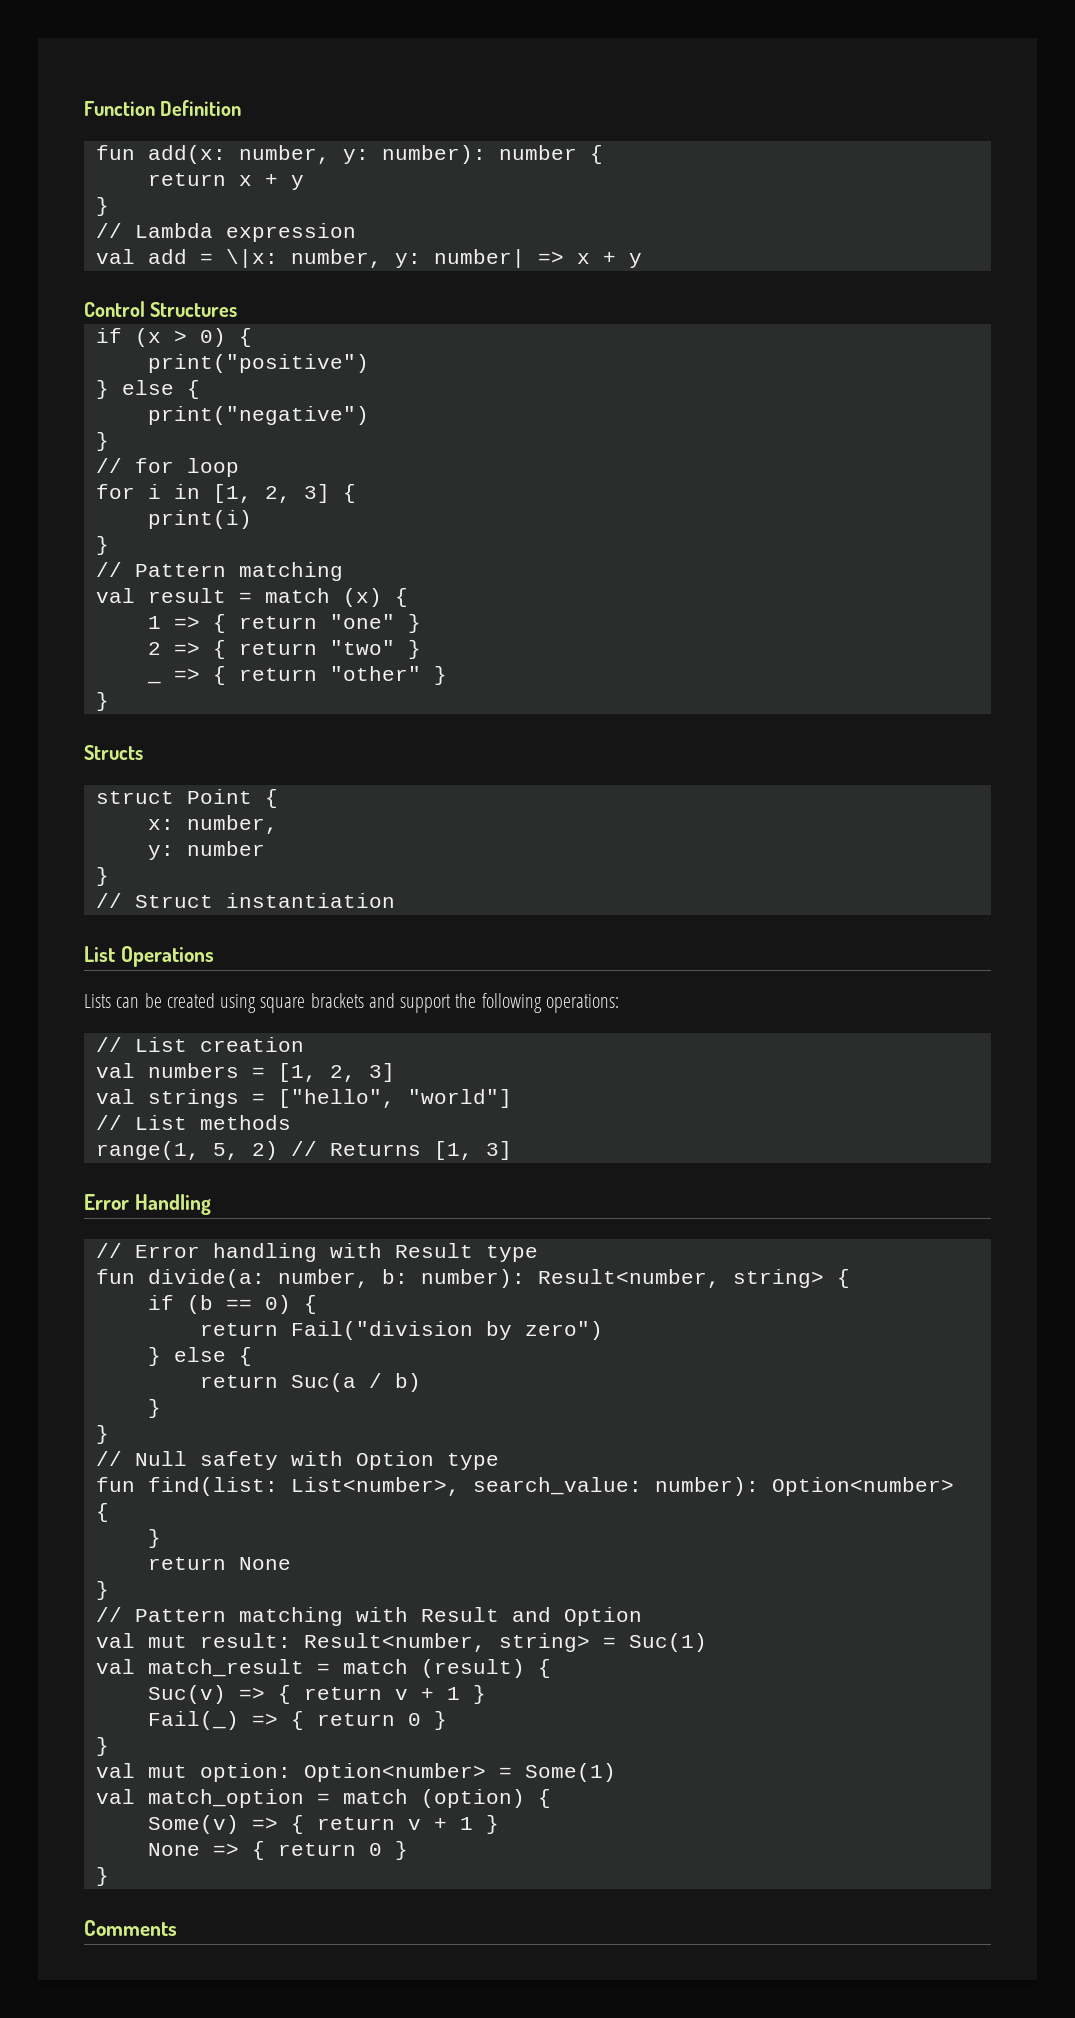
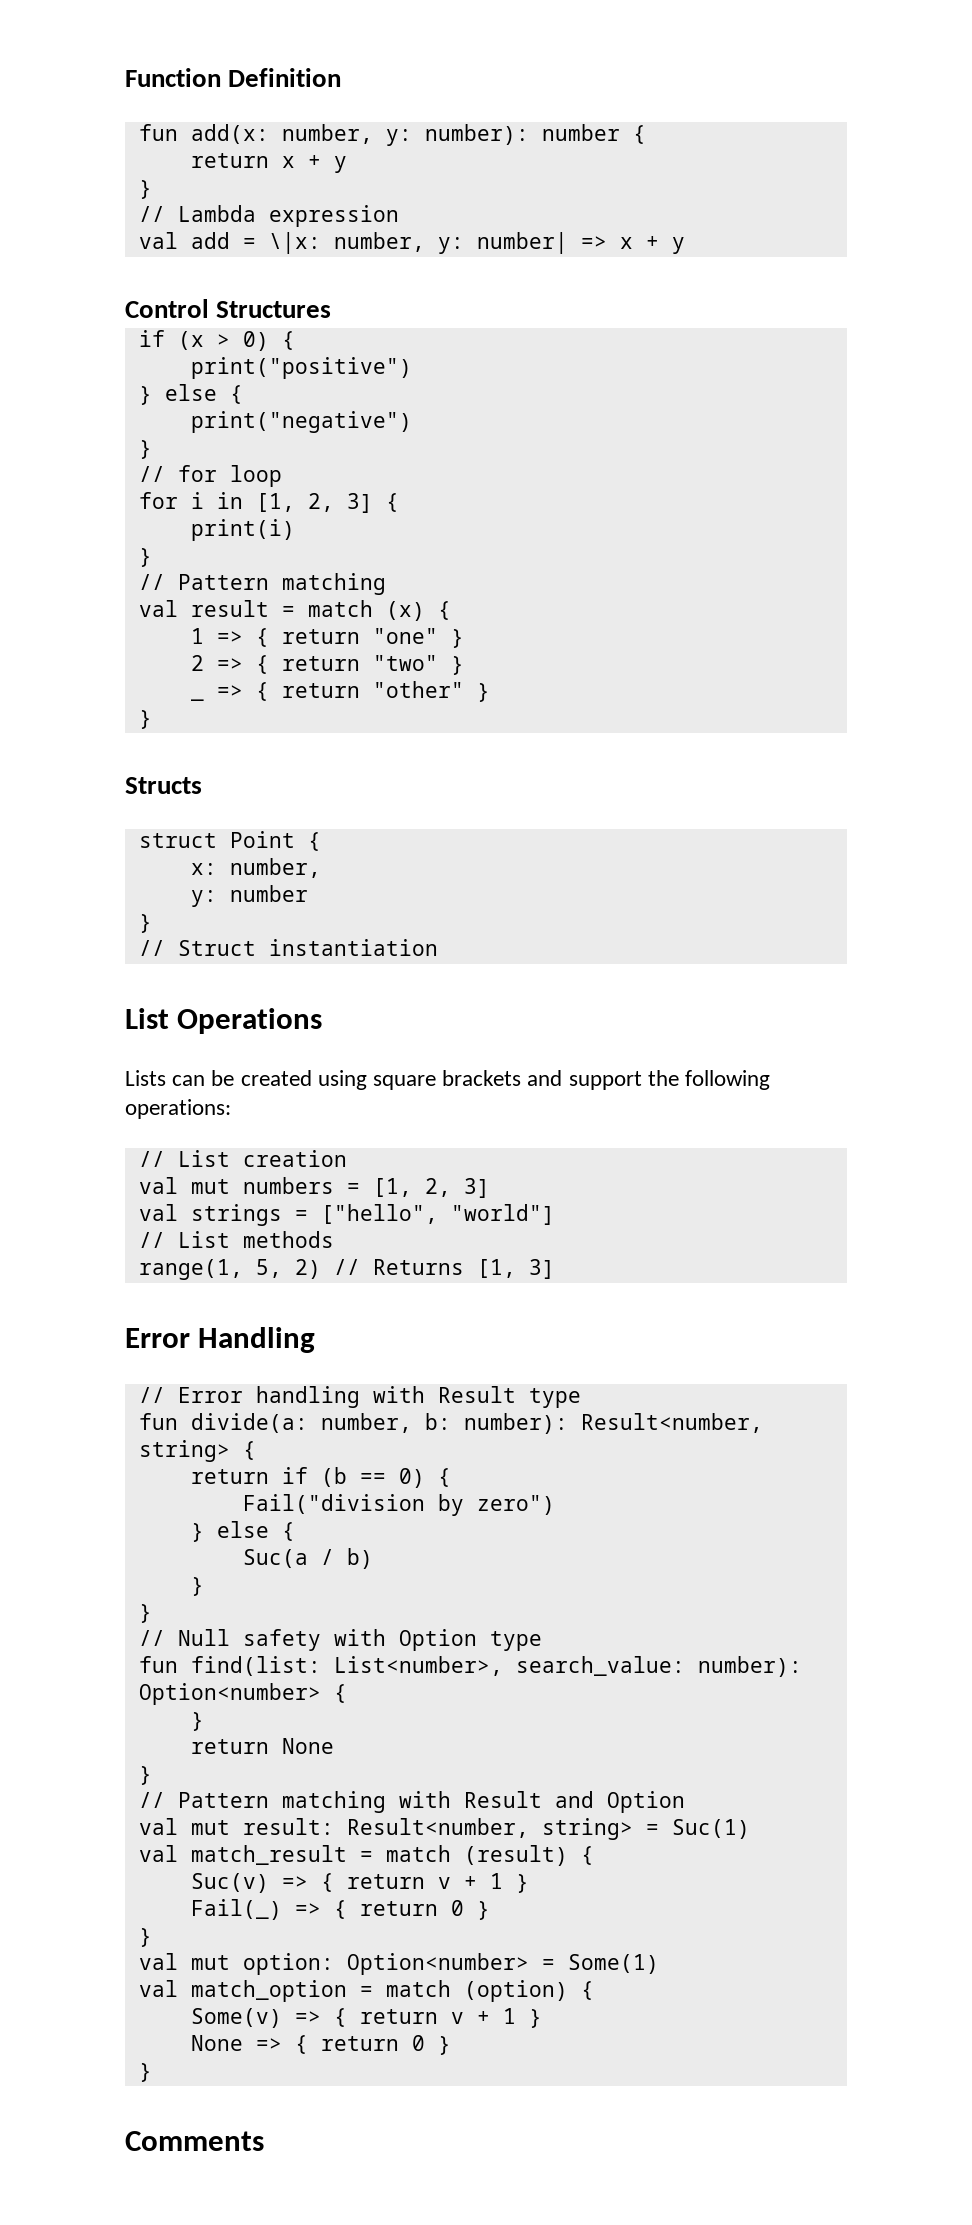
- val numbers = [1, 2, 3]
+ val mut numbers = [1, 2, 3]
- if (b == 0) {
+ return if (b == 0) {
- return Fail("division by zero")
+ Fail("division by zero")
- return Suc(a / b)
+ Suc(a / b)

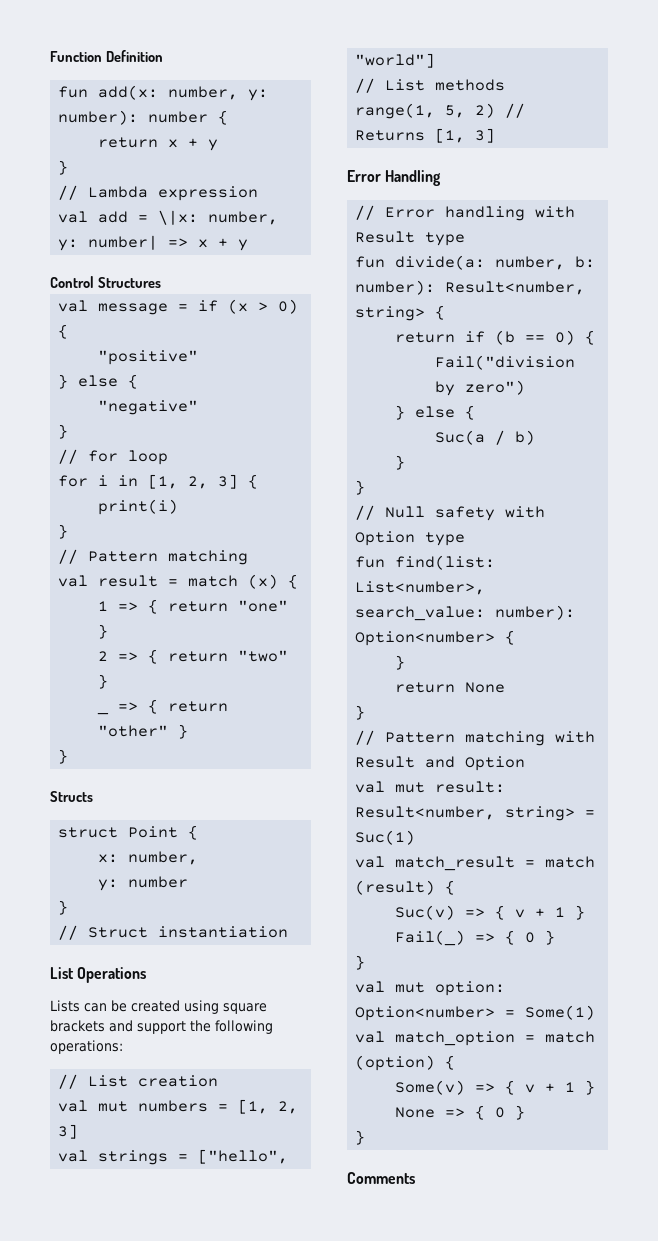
- if (x > 0) {
+ val message = if (x > 0) {
- print("positive")
+ "positive"
  } else {
- print("negative")
+ "negative"
- Suc(v) => { return v + 1 }
+ Suc(v) => { v + 1 }
- Fail(_) => { return 0 }
+ Fail(_) => { 0 }
- Some(v) => { return v + 1 }
+ Some(v) => { v + 1 }
- None => { return 0 }
+ None => { 0 }

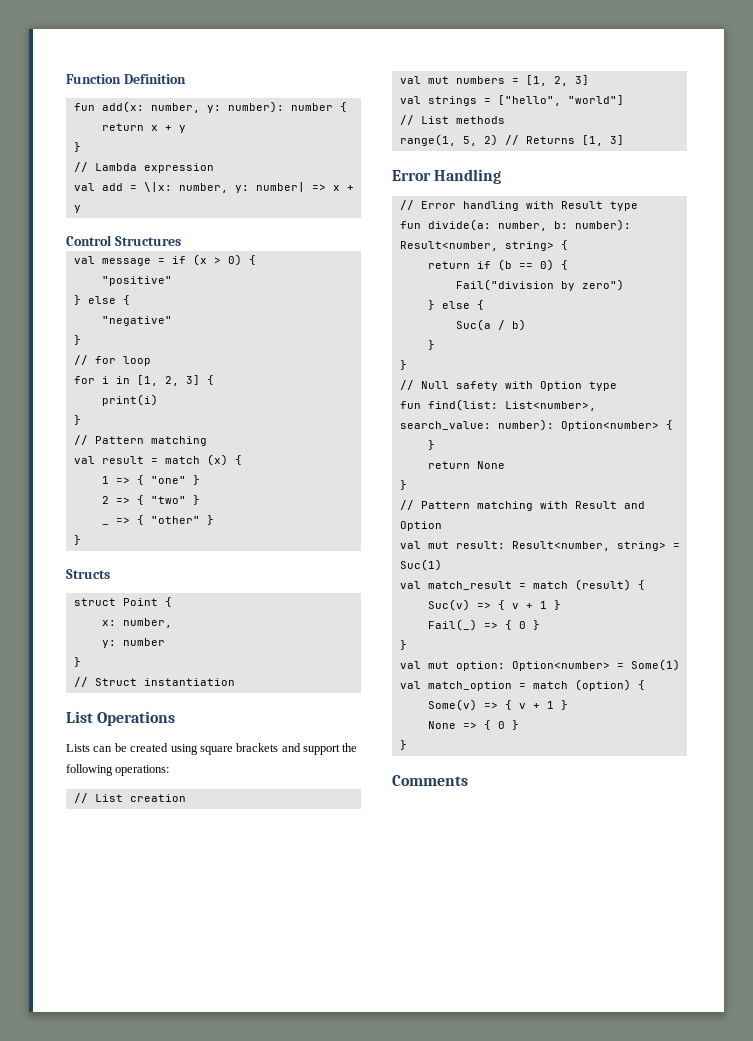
- 1 => { return "one" }
+ 1 => { "one" }
- 2 => { return "two" }
+ 2 => { "two" }
- _ => { return "other" }
+ _ => { "other" }

